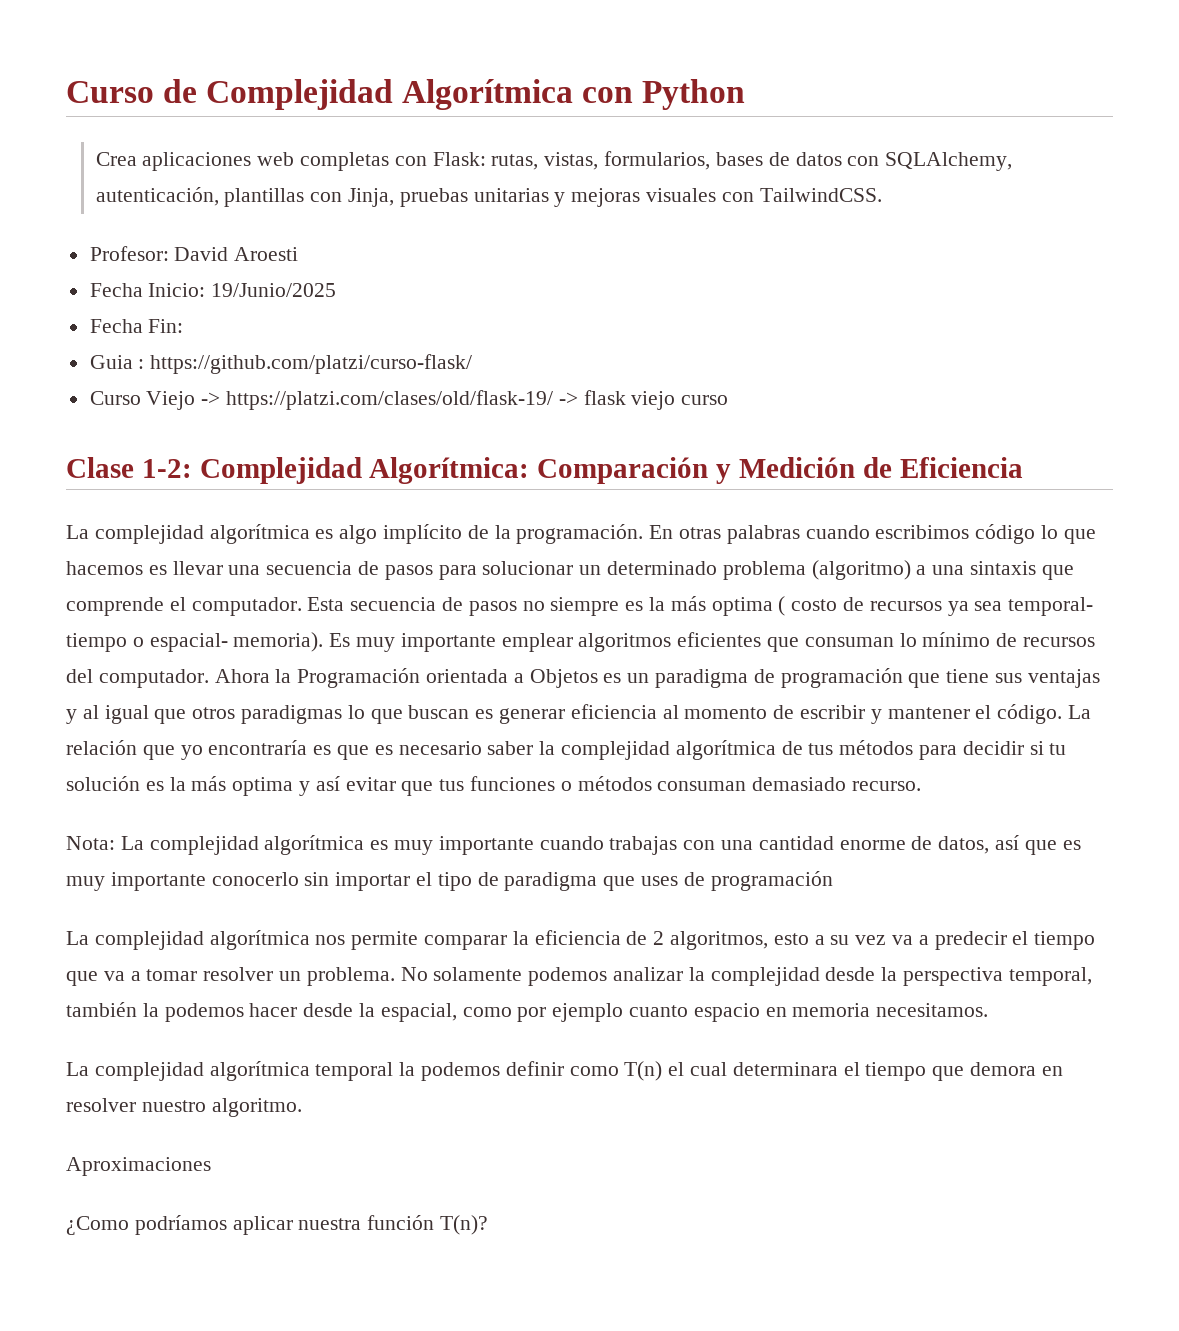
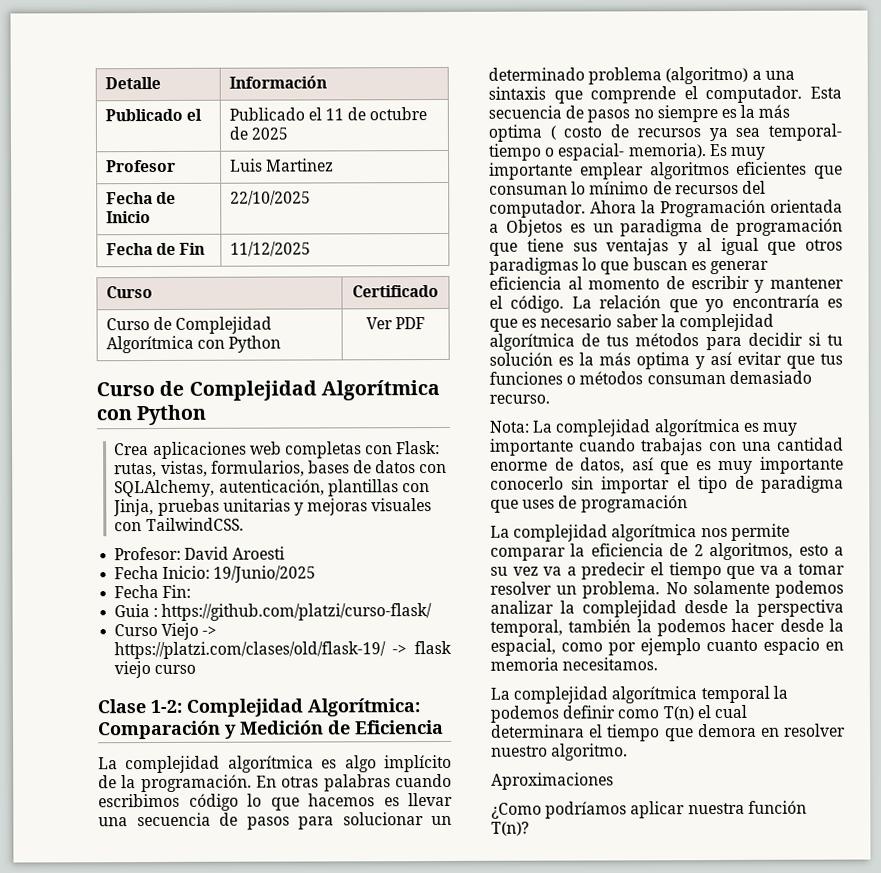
+ Detalle | Información
+ Publicado el | Publicado el 11 de octubre de 2025
+ Profesor | Luis Martinez
+ Fecha de Inicio | 22/10/2025
+ Fecha de Fin | 11/12/2025
+ Curso | Certificado
+ Curso de Complejidad Algorítmica con Python | Ver PDF

